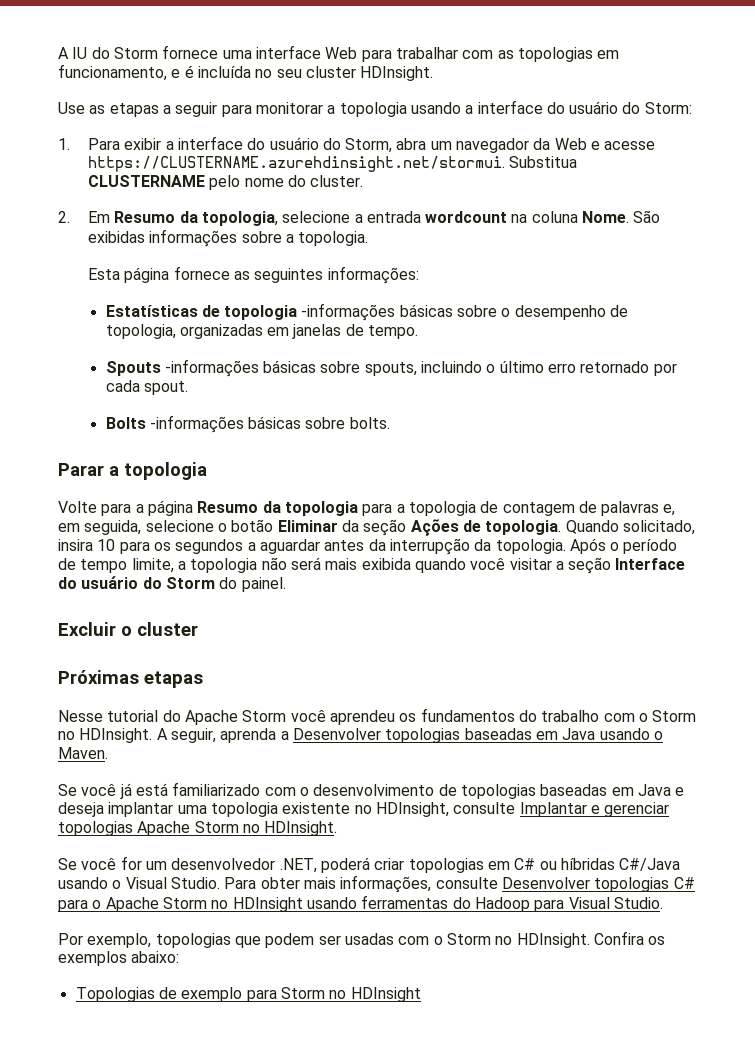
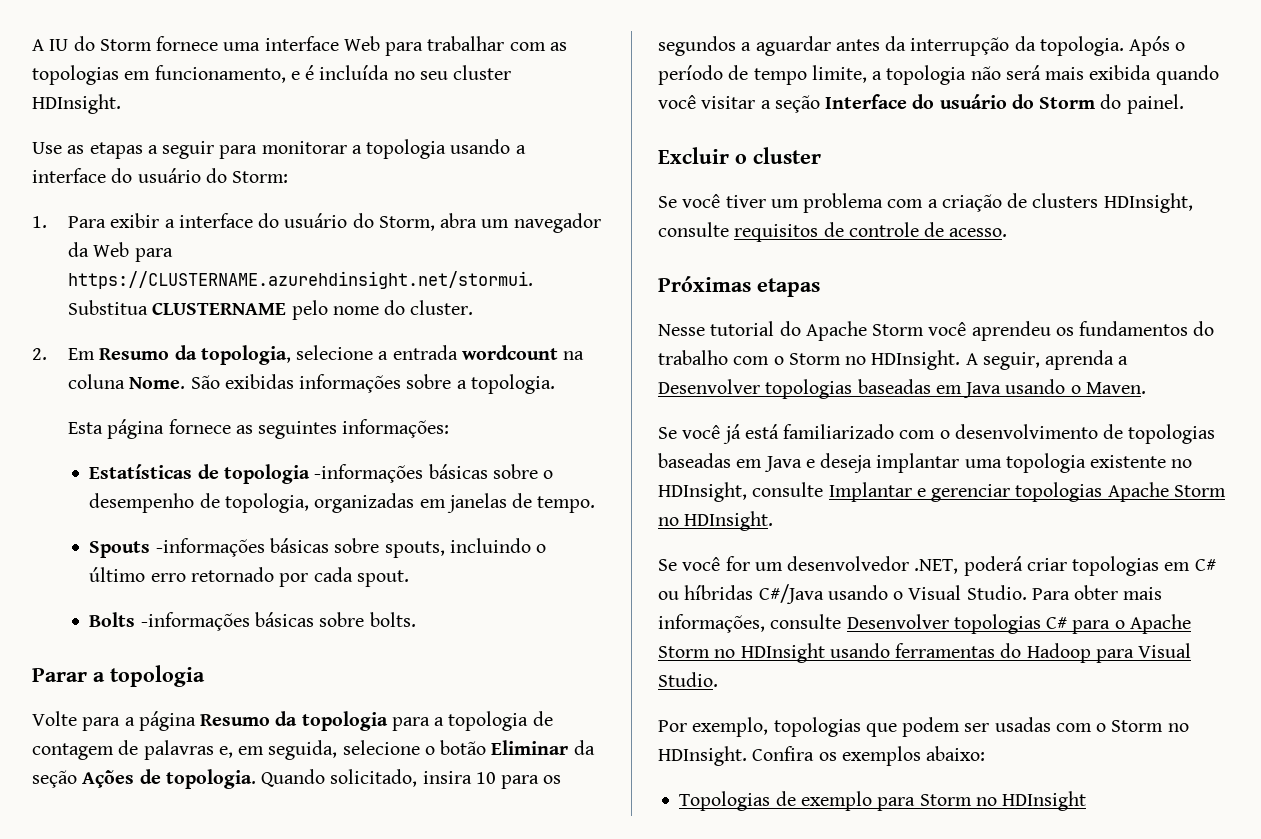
- 1. Para exibir a interface do usuário do Storm, abra um navegador da Web e acesse https://CLUSTERNAME.azurehdinsight.net/stormui. Substitua CLUSTERNAME pelo nome do cluster.
+ 1. Para exibir a interface do usuário do Storm, abra um navegador da Web para https://CLUSTERNAME.azurehdinsight.net/stormui. Substitua CLUSTERNAME pelo nome do cluster.
+ Se você tiver um problema com a criação de clusters HDInsight, consulte requisitos de controle de acesso.

